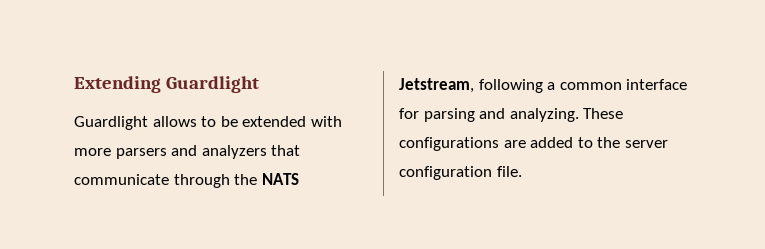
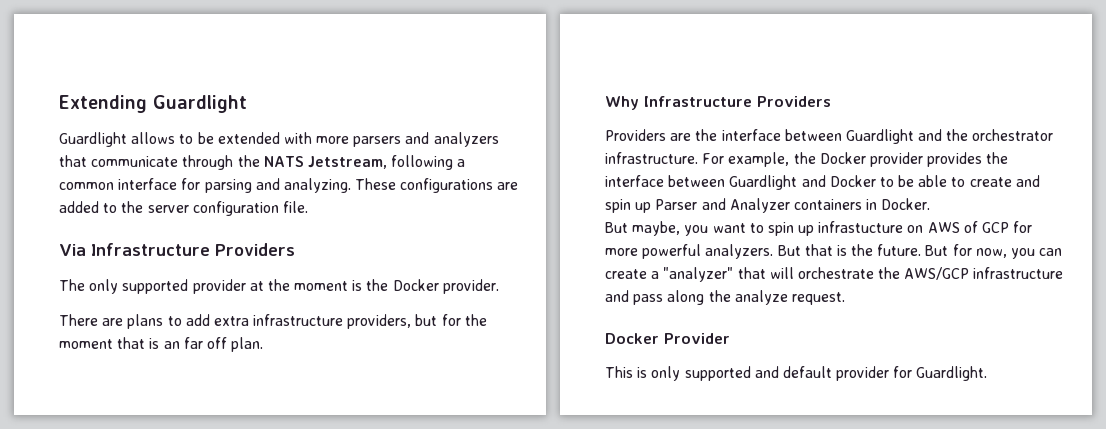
+ Via Infrastructure Providers
+ The only supported provider at the moment is the Docker provider.
+ There are plans to add extra infrastructure providers, but for the moment that is an far off plan.
+ Why Infrastructure Providers
+ Providers are the interface between Guardlight and the orchestrator infrastructure. For example, the Docker provider provides the interface between Guardlight and Docker to be able to create and spin up Parser and Analyzer containers in Docker.
+ But maybe, you want to spin up infrastucture on AWS of GCP for more powerful analyzers. But that is the future. But for now, you can create a "analyzer" that will orchestrate the AWS/GCP infrastructure and pass along the analyze request.
+ Docker Provider
+ This is only supported and default provider for Guardlight.

